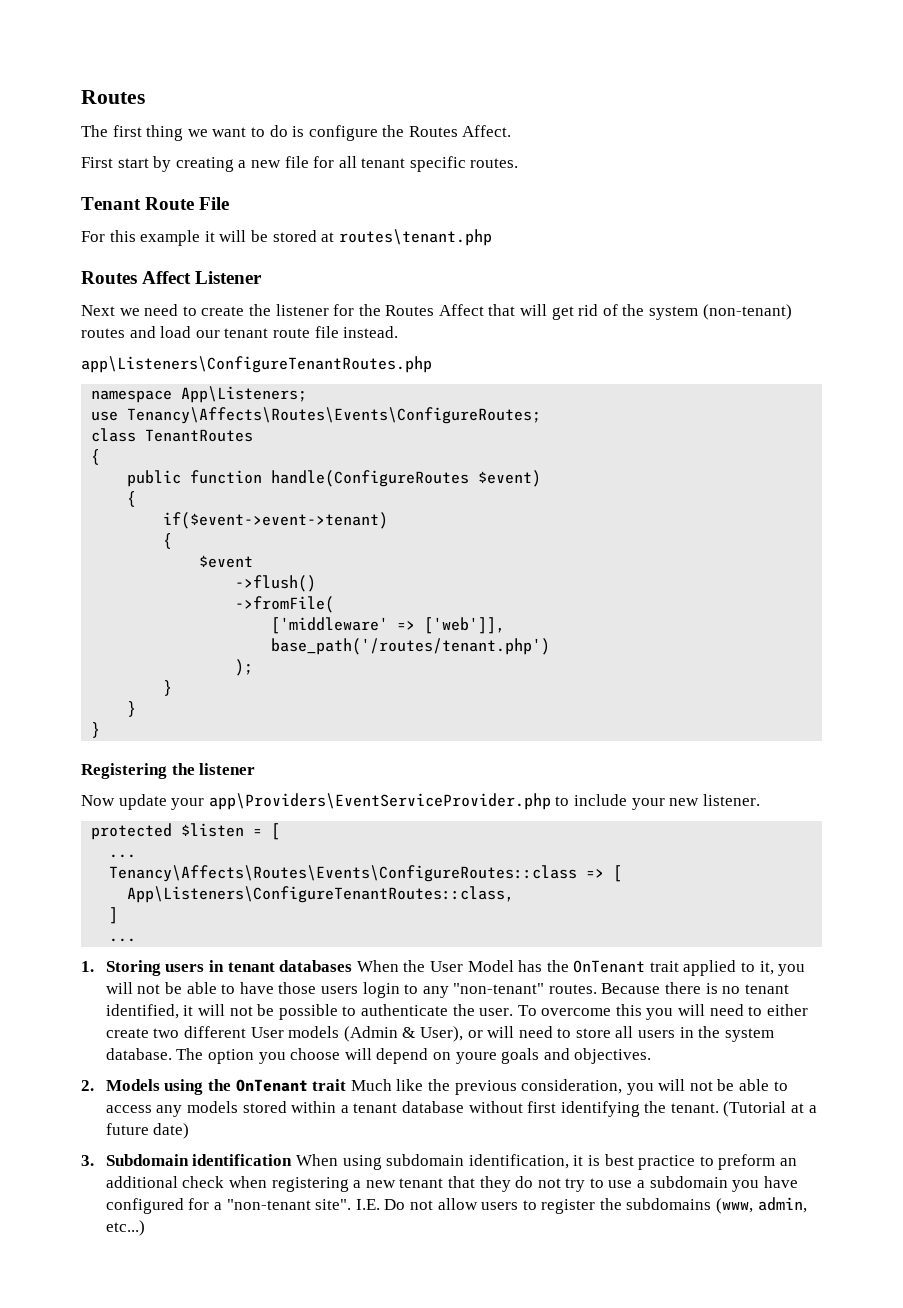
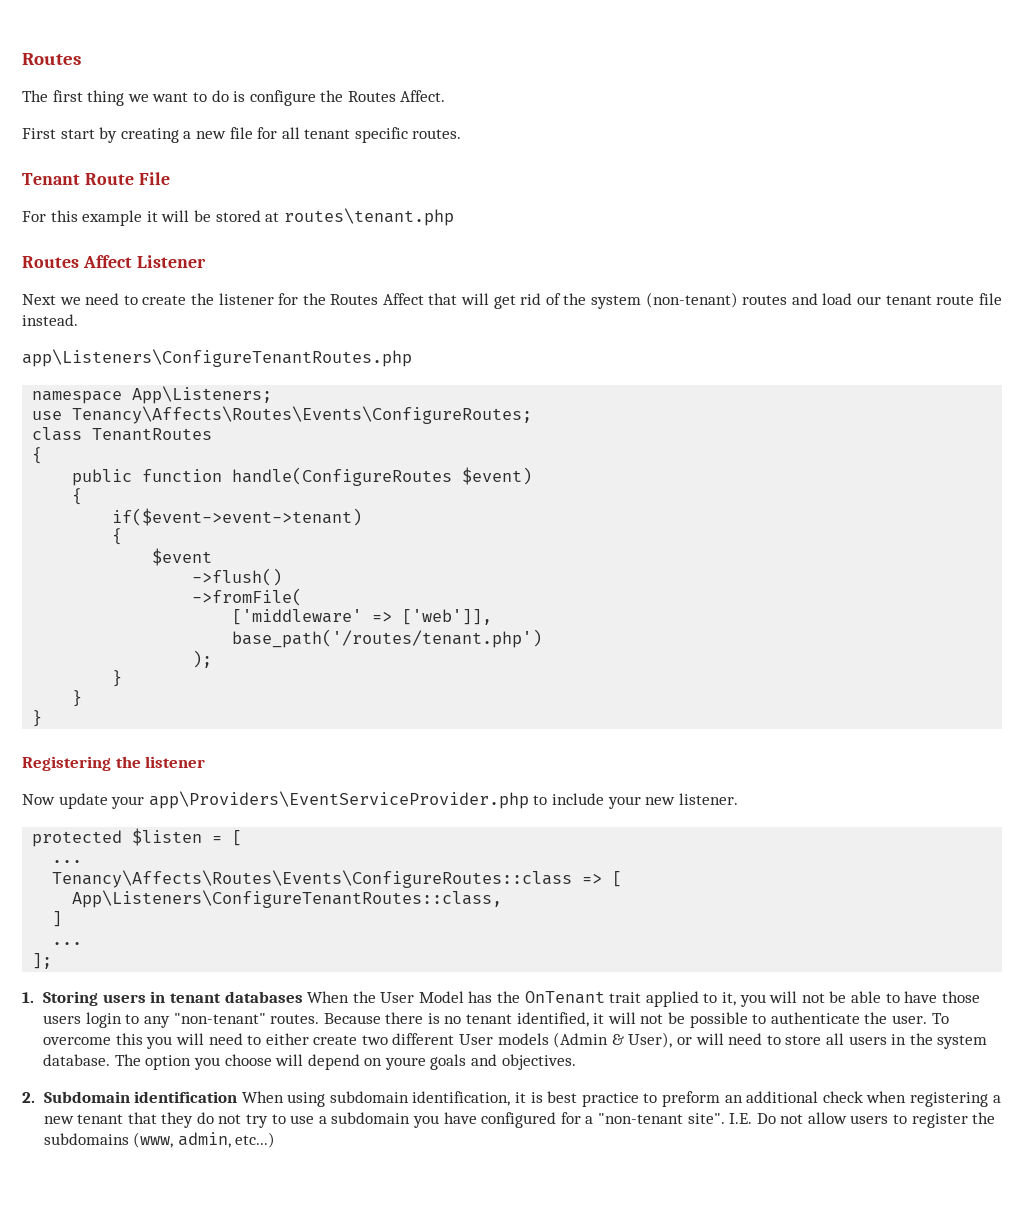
+ ];
- 2. Models using the OnTenant trait Much like the previous consideration, you will not be able to access any models stored within a tenant database without first identifying the tenant. (Tutorial at a future date)
- 3. Subdomain identification When using subdomain identification, it is best practice to preform an additional check when registering a new tenant that they do not try to use a subdomain you have configured for a "non-tenant site".
+ 2. Subdomain identification When using subdomain identification, it is best practice to preform an additional check when registering a new tenant that they do not try to use a subdomain you have configured for a "non-tenant site".

